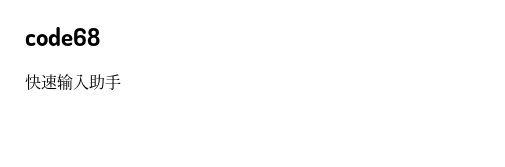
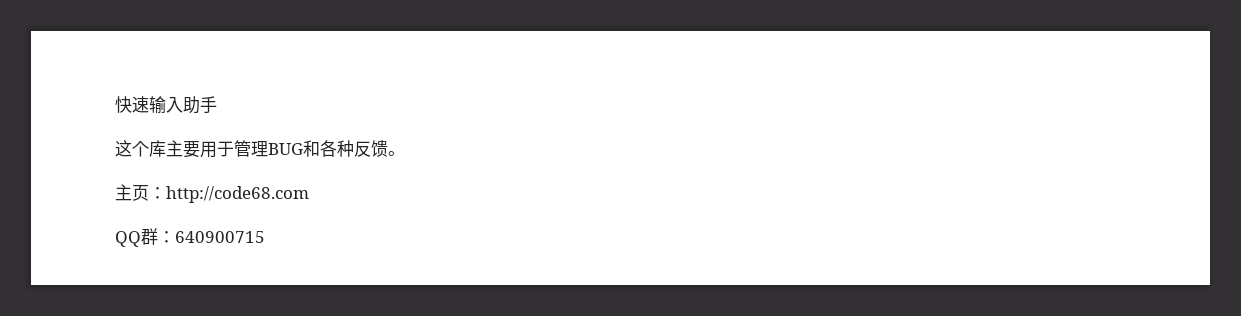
- code68
+ 这个库主要用于管理BUG和各种反馈。
+ 主页：http://code68.com
+ QQ群：640900715

